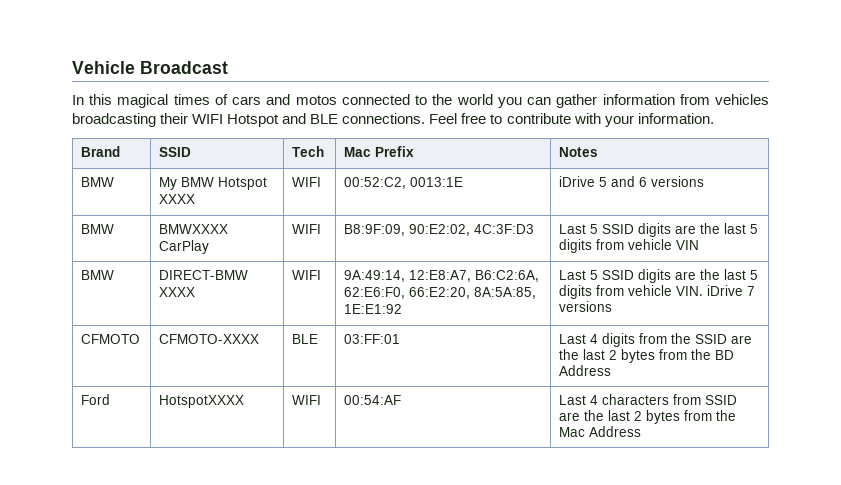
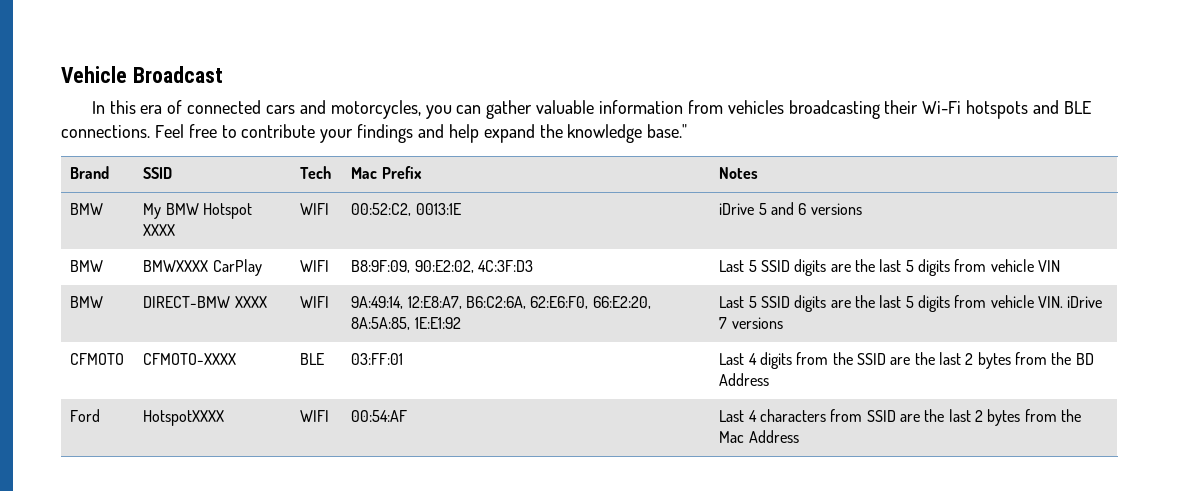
- In this magical times of cars and motos connected to the world you can gather information from vehicles broadcasting their WIFI Hotspot and BLE connections.
+ In this era of connected cars and motorcycles, you can gather valuable information from vehicles broadcasting their Wi-Fi hotspots and BLE connections.
- Feel free to contribute with your information.
+ Feel free to contribute your findings and help expand the knowledge base."

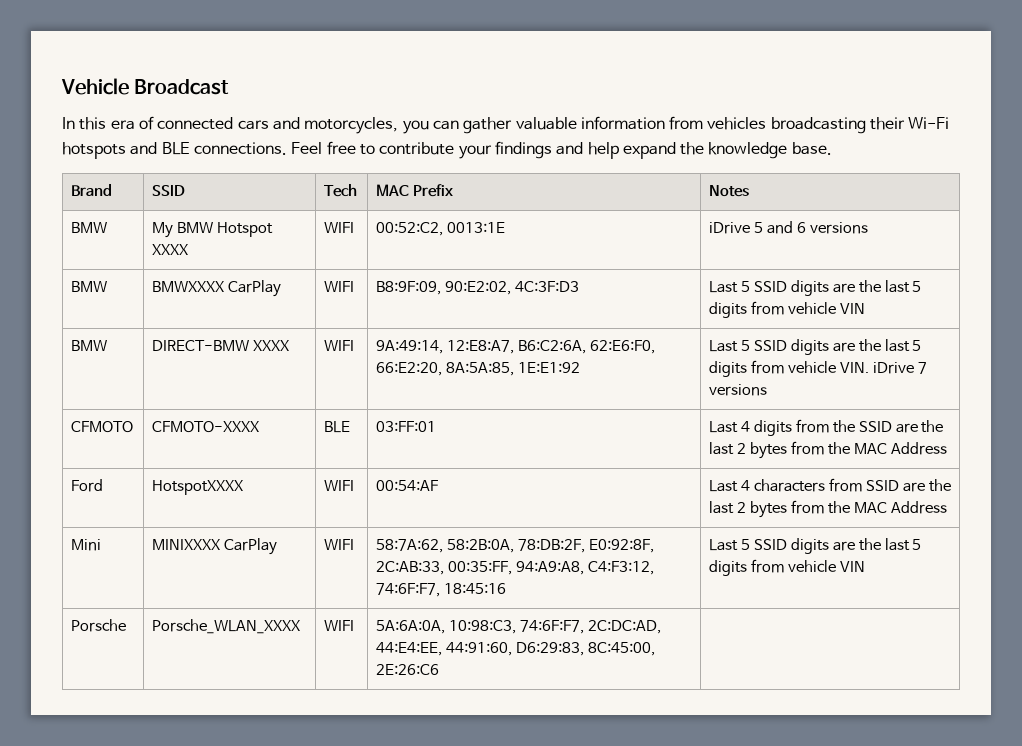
- Feel free to contribute your findings and help expand the knowledge base."
+ Feel free to contribute your findings and help expand the knowledge base.
- Brand | SSID | Tech | Mac Prefix | Notes
+ Brand | SSID | Tech | MAC Prefix | Notes
- CFMOTO | CFMOTO-XXXX | BLE | 03:FF:01 | Last 4 digits from the SSID are the last 2 bytes from the BD Address
+ CFMOTO | CFMOTO-XXXX | BLE | 03:FF:01 | Last 4 digits from the SSID are the last 2 bytes from the MAC Address
- Ford | HotspotXXXX | WIFI | 00:54:AF | Last 4 characters from SSID are the last 2 bytes from the Mac Address
+ Ford | HotspotXXXX | WIFI | 00:54:AF | Last 4 characters from SSID are the last 2 bytes from the MAC Address
+ Mini | MINIXXXX CarPlay | WIFI | 58:7A:62, 58:2B:0A, 78:DB:2F, E0:92:8F, 2C:AB:33, 00:35:FF, 94:A9:A8, C4:F3:12, 74:6F:F7, 18:45:16 | Last 5 SSID digits are the last 5 digits from vehicle VIN
+ Porsche | Porsche_WLAN_XXXX | WIFI | 5A:6A:0A, 10:98:C3, 74:6F:F7, 2C:DC:AD, 44:E4:EE, 44:91:60, D6:29:83, 8C:45:00, 2E:26:C6 |

